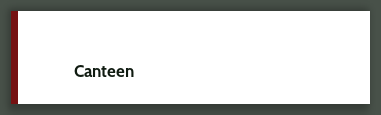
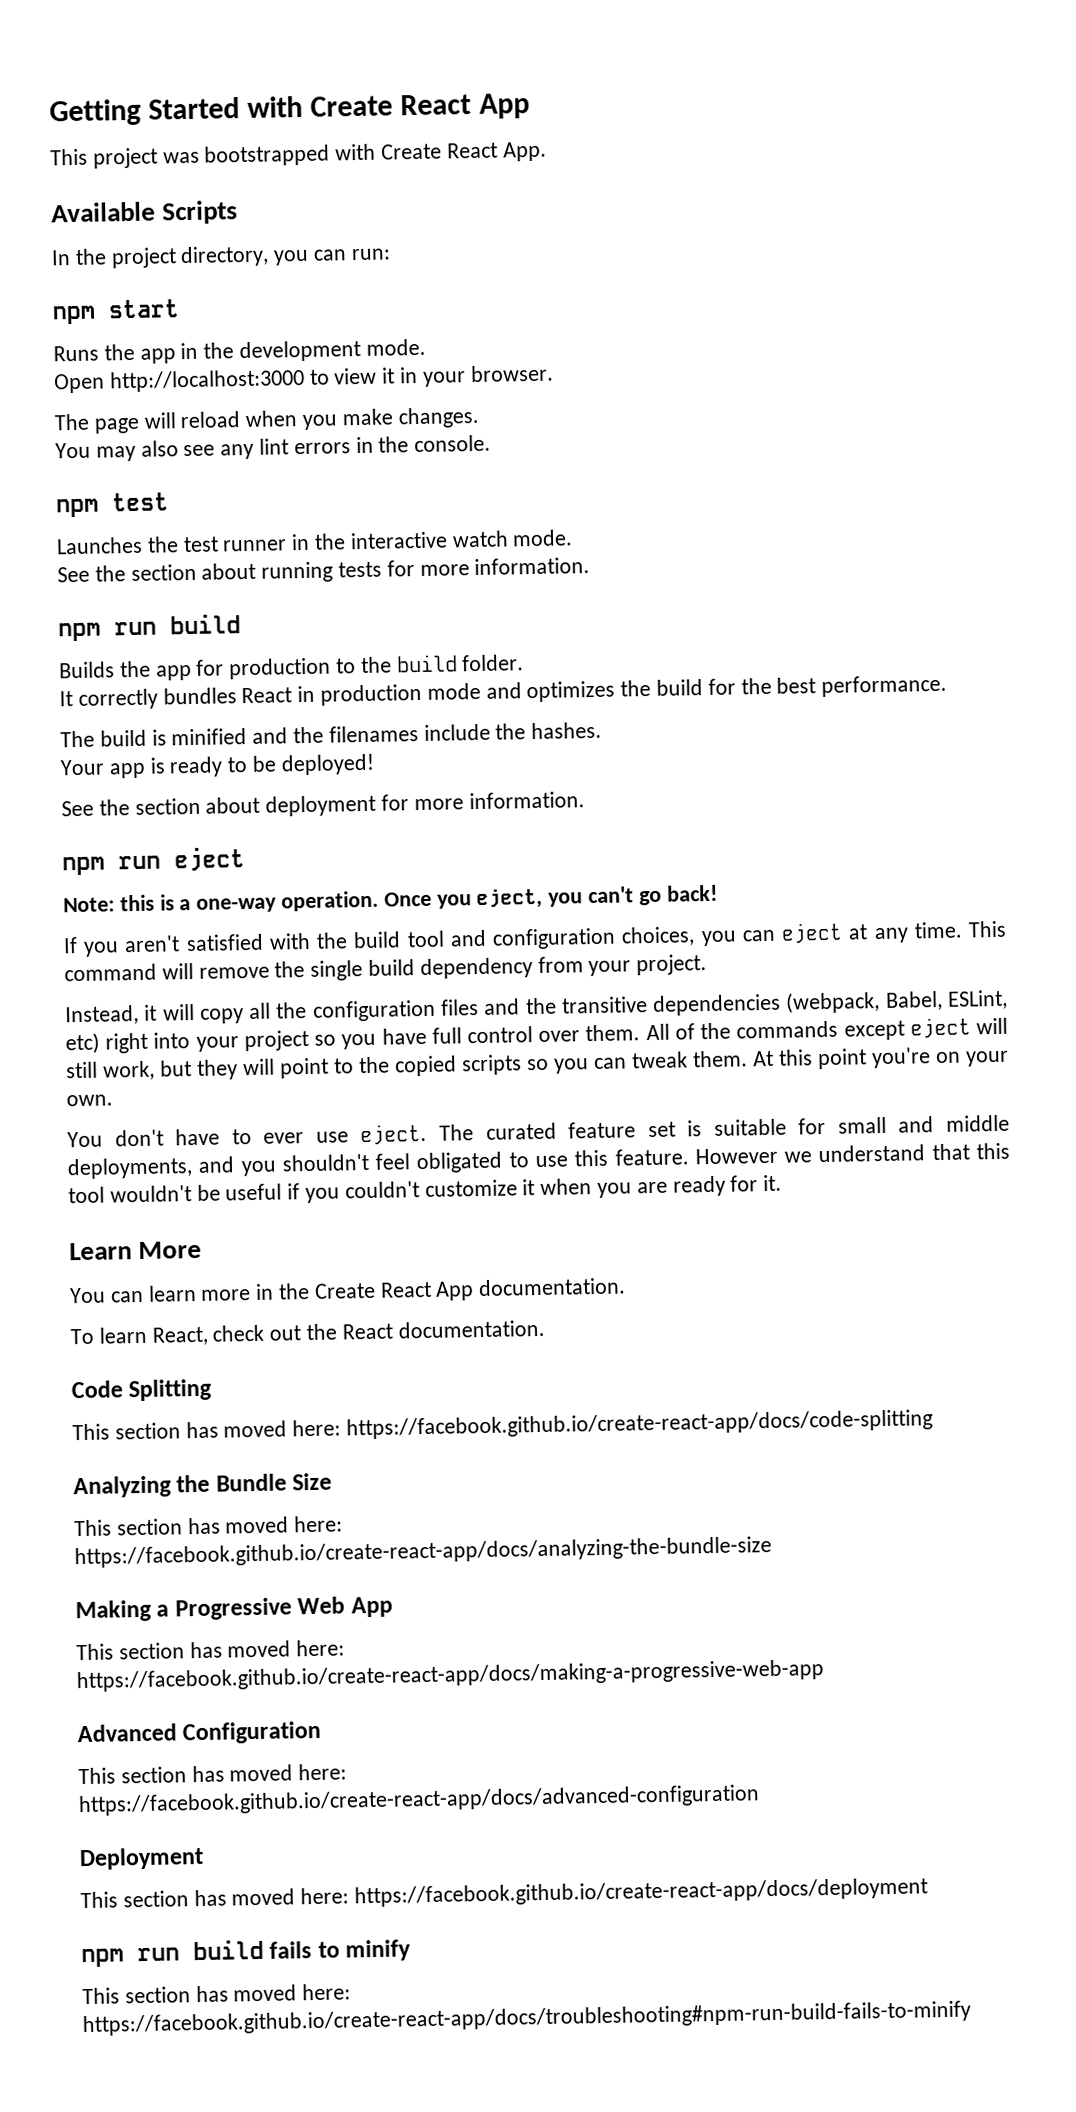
- Canteen
+ Getting Started with Create React App
+ This project was bootstrapped with Create React App.
+ Available Scripts
+ In the project directory, you can run:
+ npm start
+ Runs the app in the development mode.
+ Open http://localhost:3000 to view it in your browser.
+ The page will reload when you make changes.
+ You may also see any lint errors in the console.
+ npm test
+ Launches the test runner in the interactive watch mode.
+ See the section about running tests for more information.
+ npm run build
+ Builds the app for production to the build folder.
+ It correctly bundles React in production mode and optimizes the build for the best performance.
+ The build is minified and the filenames include the hashes.
+ Your app is ready to be deployed!
+ See the section about deployment for more information.
+ npm run eject
+ Note: this is a one-way operation. Once you eject, you can't go back!
+ If you aren't satisfied with the build tool and configuration choices, you can eject at any time. This command will remove the single build dependency from your project.
+ Instead, it will copy all the configuration files and the transitive dependencies (webpack, Babel, ESLint, etc) right into your project so you have full control over them. All of the commands except eject will still work, but they will point to the copied scripts so you can tweak them. At this point you're on your own.
+ You don't have to ever use eject. The curated feature set is suitable for small and middle deployments, and you shouldn't feel obligated to use this feature. However we understand that this tool wouldn't be useful if you couldn't customize it when you are ready for it.
+ Learn More
+ You can learn more in the Create React App documentation.
+ To learn React, check out the React documentation.
+ Code Splitting
+ This section has moved here: https://facebook.github.io/create-react-app/docs/code-splitting
+ Analyzing the Bundle Size
+ This section has moved here: https://facebook.github.io/create-react-app/docs/analyzing-the-bundle-size
+ Making a Progressive Web App
+ This section has moved here: https://facebook.github.io/create-react-app/docs/making-a-progressive-web-app
+ Advanced Configuration
+ This section has moved here: https://facebook.github.io/create-react-app/docs/advanced-configuration
+ Deployment
+ This section has moved here: https://facebook.github.io/create-react-app/docs/deployment
+ npm run build fails to minify
+ This section has moved here: https://facebook.github.io/create-react-app/docs/troubleshooting#npm-run-build-fails-to-minify

